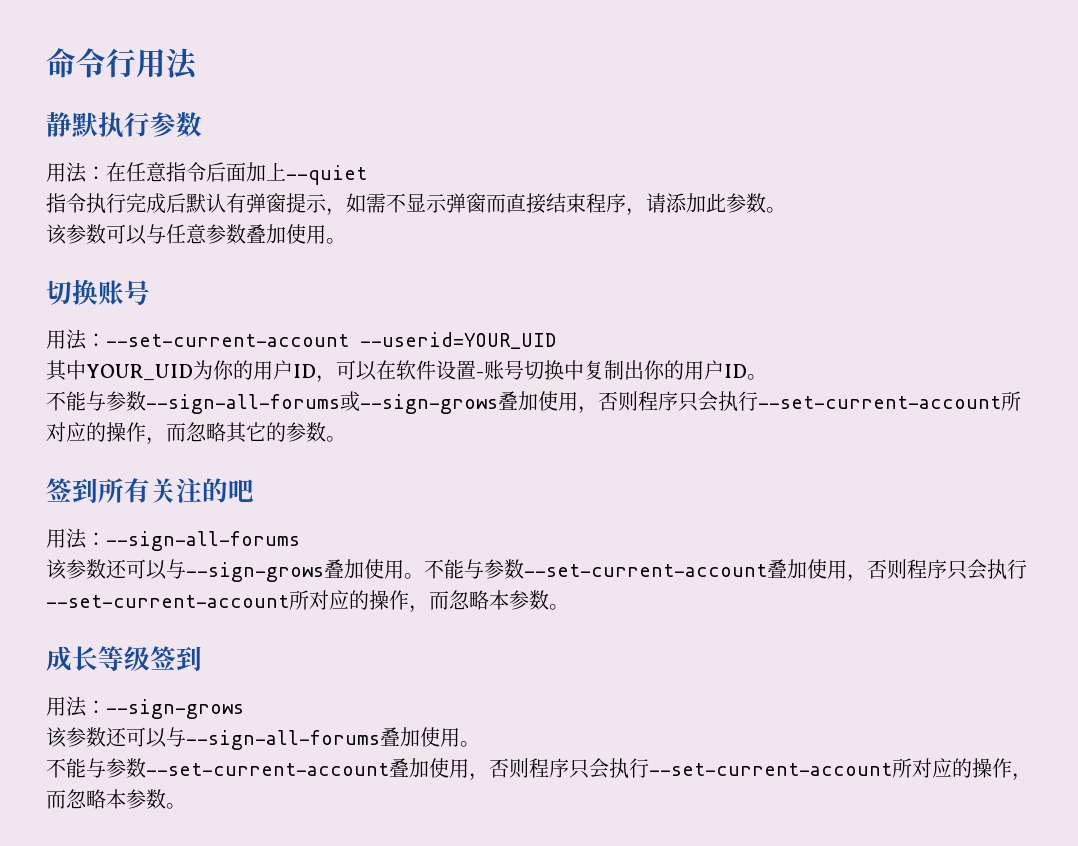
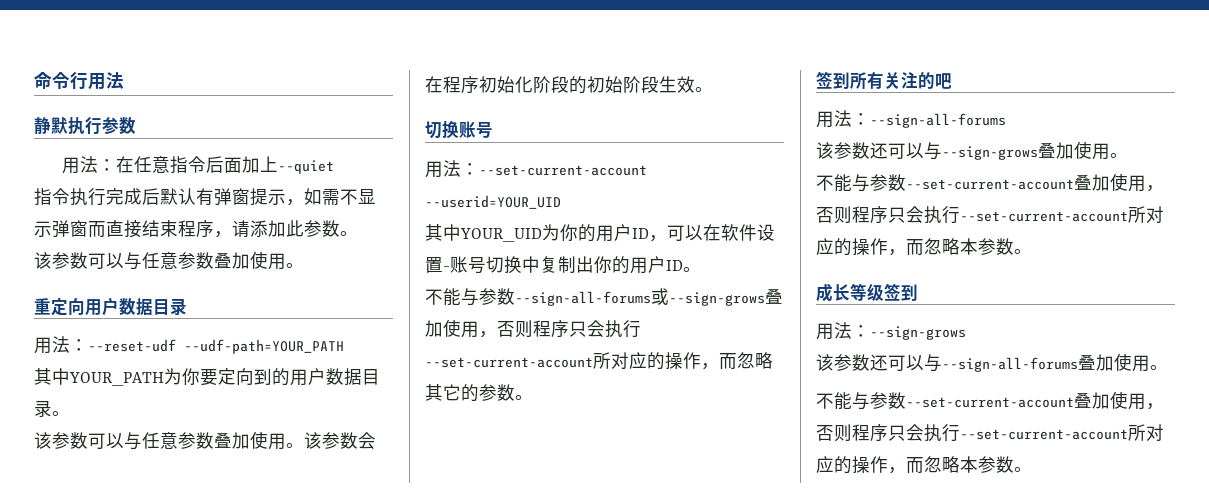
+ 重定向用户数据目录
+ 用法：--reset-udf --udf-path=YOUR_PATH
+ 其中YOUR_PATH为你要定向到的用户数据目录。
+ 该参数可以与任意参数叠加使用。该参数会在程序初始化阶段的初始阶段生效。
- 该参数还可以与--sign-grows叠加使用。不能与参数--set-current-account叠加使用，否则程序只会执行--set-current-account所对应的操作，而忽略本参数。
+ 该参数还可以与--sign-grows叠加使用。
+ 不能与参数--set-current-account叠加使用，否则程序只会执行--set-current-account所对应的操作，而忽略本参数。

